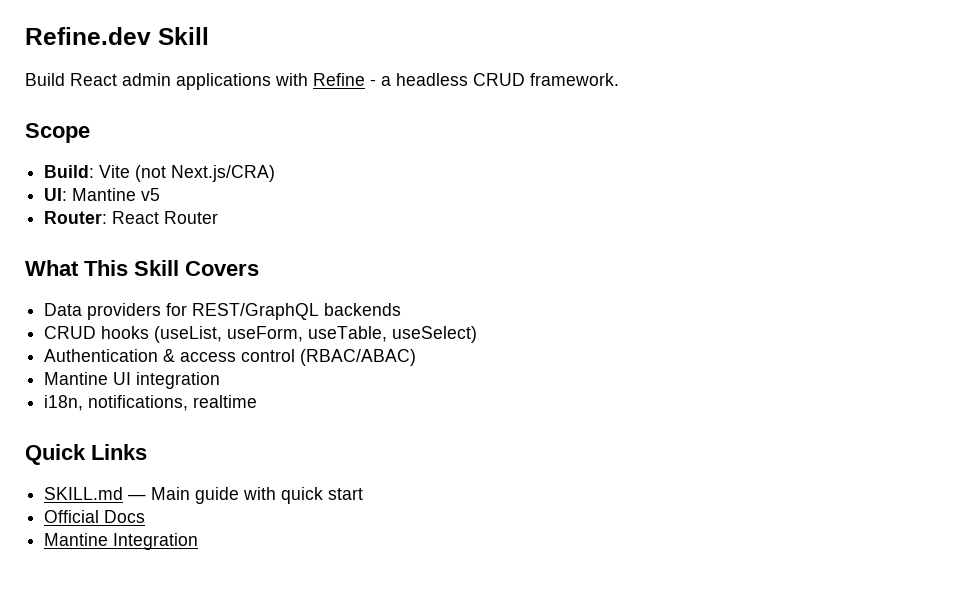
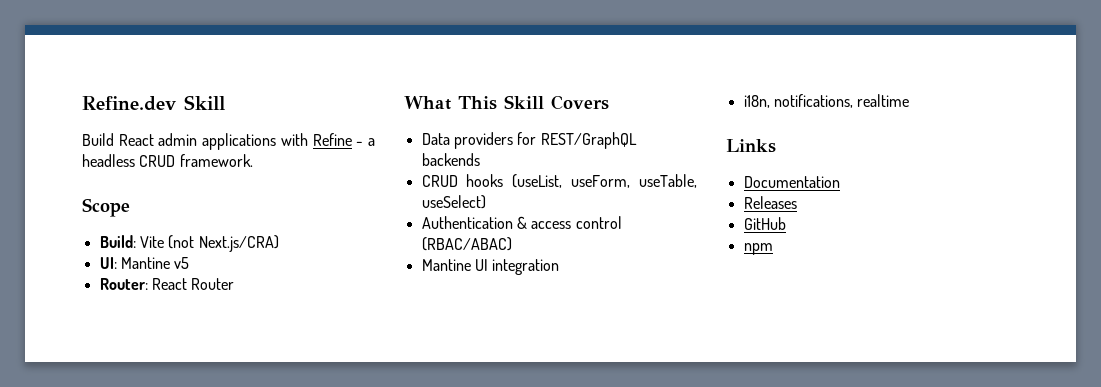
- Quick Links
+ Links
- SKILL.md — Main guide with quick start
- Official Docs
- Mantine Integration
+ Documentation
+ Releases
+ GitHub
+ npm

